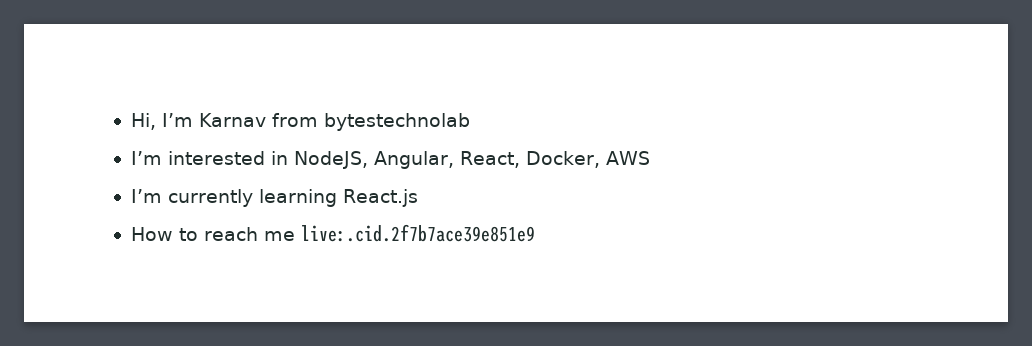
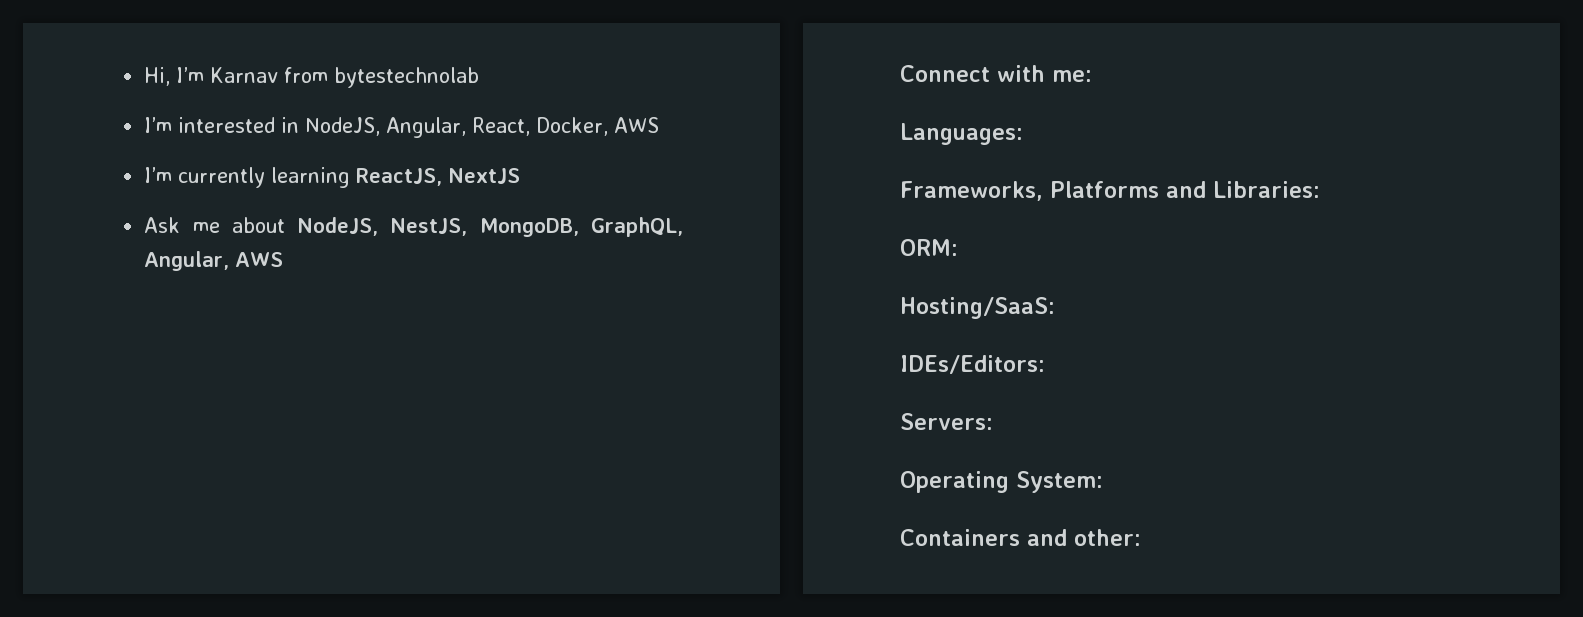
- I’m currently learning React.js
- How to reach me live:.cid.2f7b7ace39e851e9
+ I’m currently learning ReactJS, NextJS
+ Ask me about NodeJS, NestJS, MongoDB, GraphQL, Angular, AWS
+ Connect with me:
+ Languages:
+ Frameworks, Platforms and Libraries:
+ ORM:
+ Hosting/SaaS:
+ IDEs/Editors:
+ Servers:
+ Operating System:
+ Containers and other:

